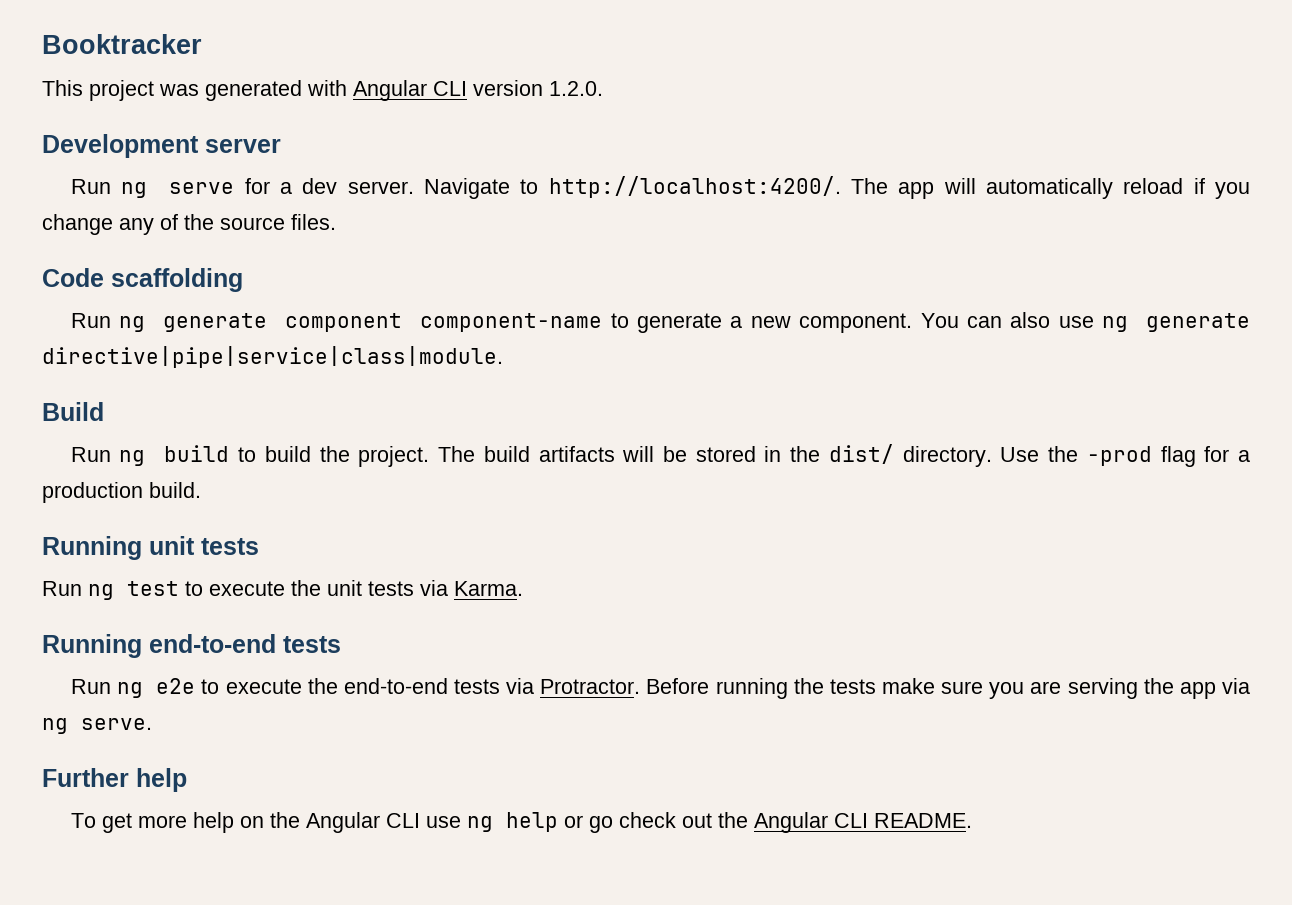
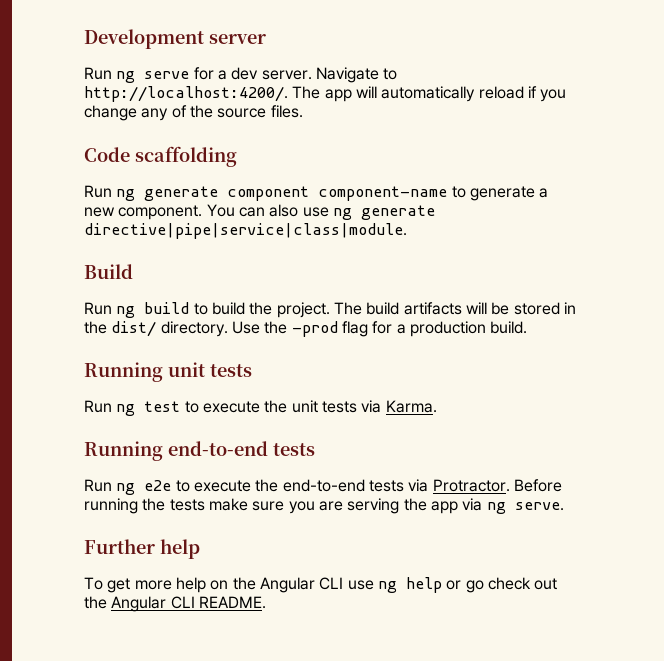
- Booktracker
- This project was generated with Angular CLI version 1.2.0.

